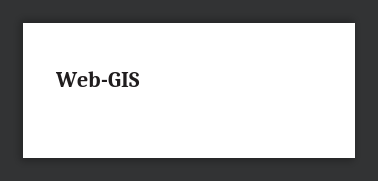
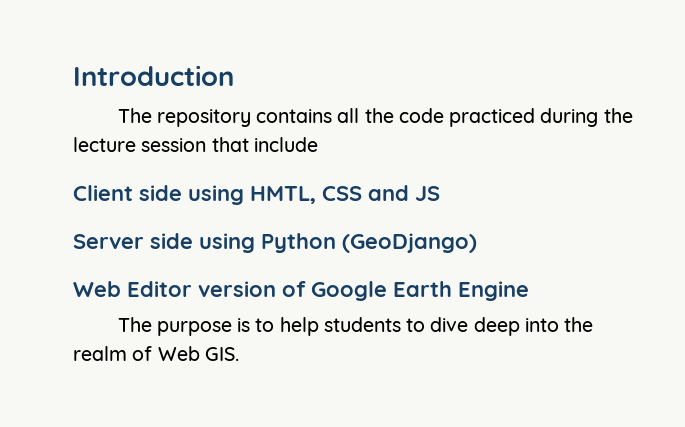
- Web-GIS
+ Introduction
+ The repository contains all the code practiced during the lecture session that include
+ Client side using HMTL, CSS and JS
+ Server side using Python (GeoDjango)
+ Web Editor version of Google Earth Engine
+ The purpose is to help students to dive deep into the realm of Web GIS.

